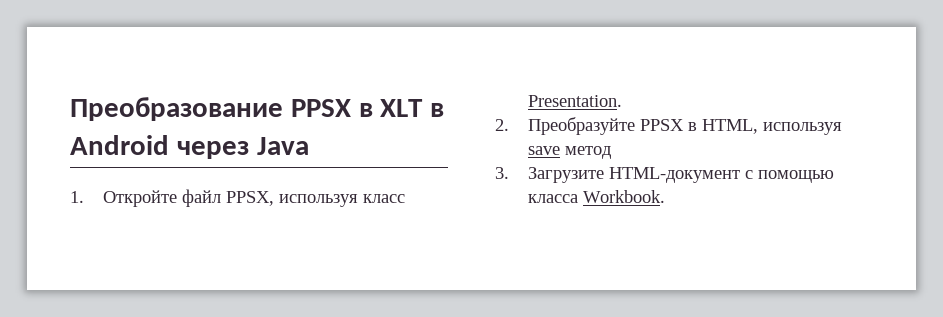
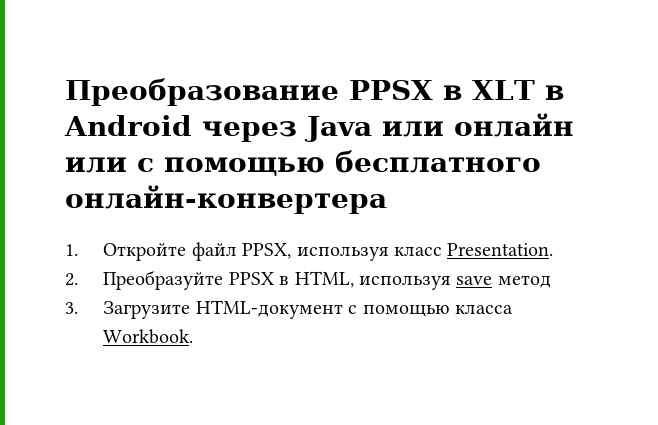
- Преобразование PPSX в XLT в Android через Java
+ Преобразование PPSX в XLT в Android через Java или онлайн или с помощью бесплатного онлайн-конвертера

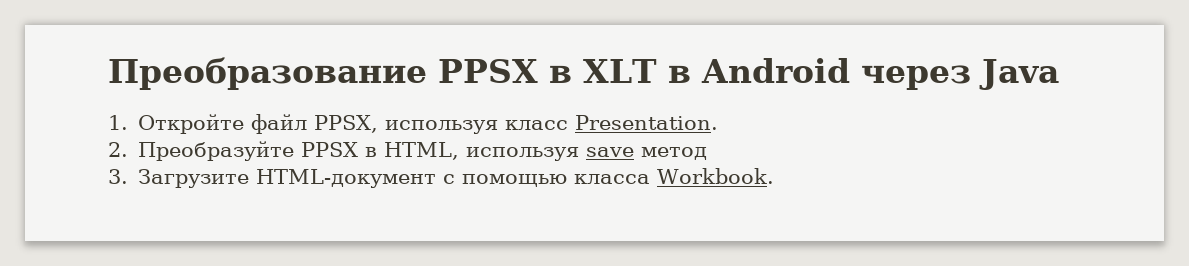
- Преобразование PPSX в XLT в Android через Java или онлайн или с помощью бесплатного онлайн-конвертера
+ Преобразование PPSX в XLT в Android через Java

